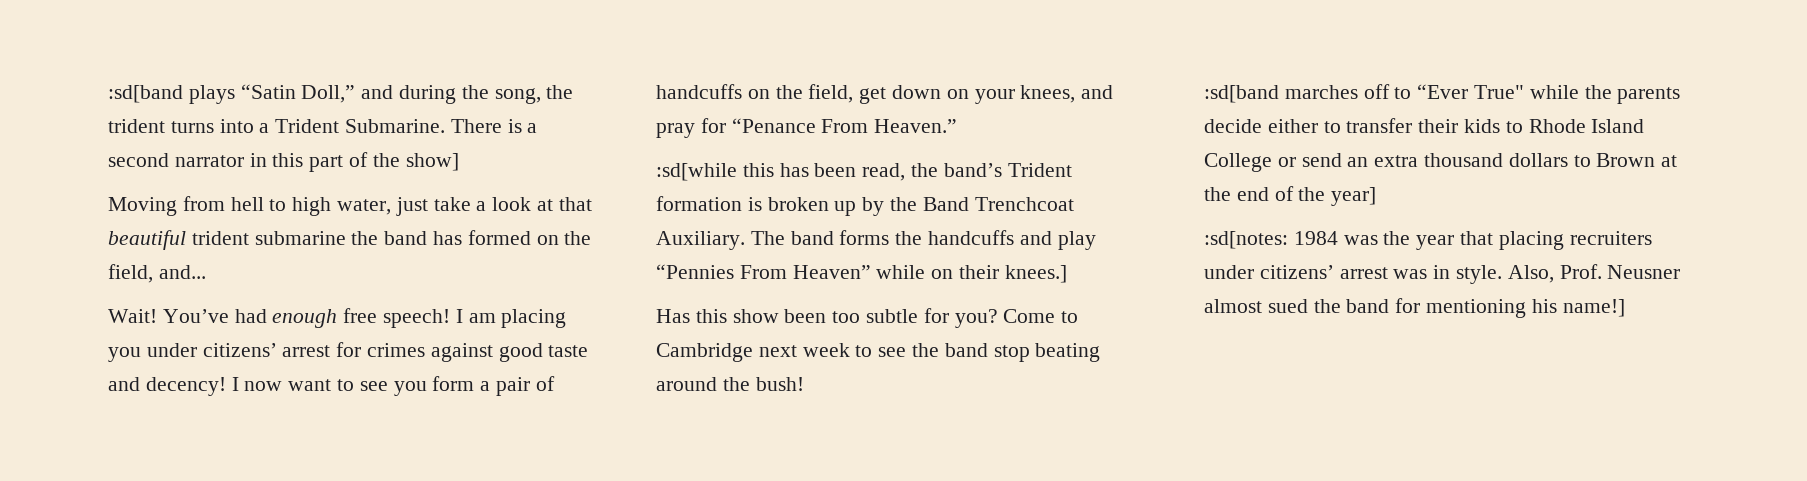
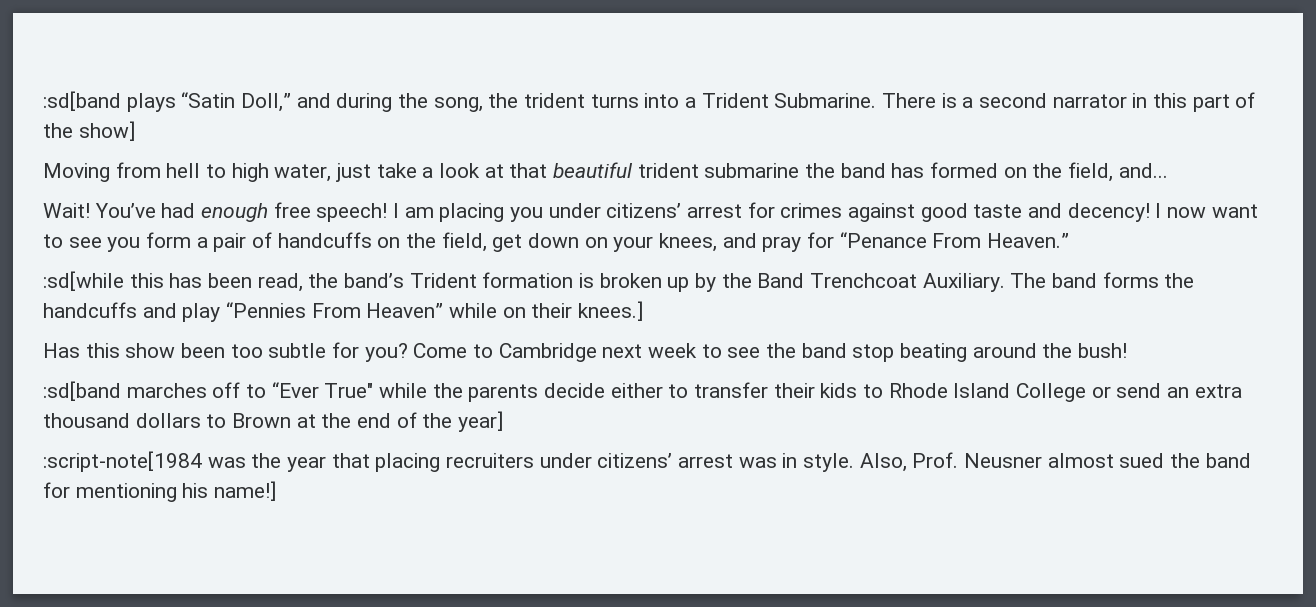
- :sd[notes: 1984 was the year that placing recruiters under citizens’ arrest was in style.
+ :script-note[1984 was the year that placing recruiters under citizens’ arrest was in style.

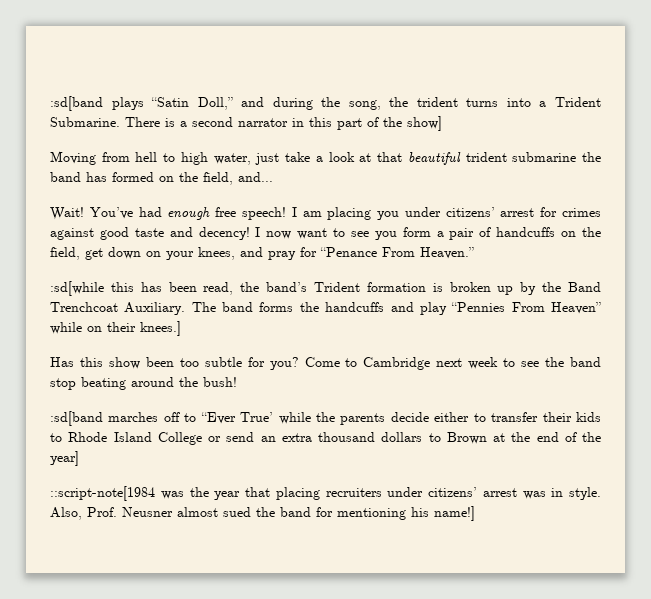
- :sd[band marches off to “Ever True" while the parents decide either to transfer their kids to Rhode Island College or send an extra thousand dollars to Brown at the end of the year]
+ :sd[band marches off to “Ever True’ while the parents decide either to transfer their kids to Rhode Island College or send an extra thousand dollars to Brown at the end of the year]
- :script-note[1984 was the year that placing recruiters under citizens’ arrest was in style.
+ ::script-note[1984 was the year that placing recruiters under citizens’ arrest was in style.

